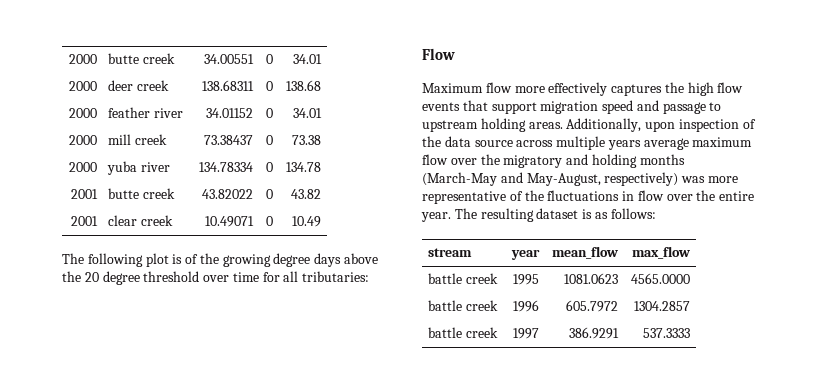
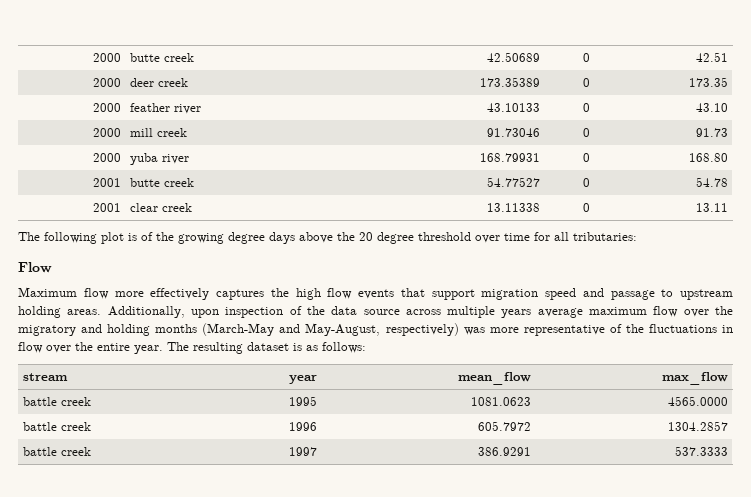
- 2000 | butte creek | 34.00551 | 0 | 34.01
+ 2000 | butte creek | 42.50689 | 0 | 42.51
- 2000 | deer creek | 138.68311 | 0 | 138.68
+ 2000 | deer creek | 173.35389 | 0 | 173.35
- 2000 | feather river | 34.01152 | 0 | 34.01
+ 2000 | feather river | 43.10133 | 0 | 43.10
- 2000 | mill creek | 73.38437 | 0 | 73.38
+ 2000 | mill creek | 91.73046 | 0 | 91.73
- 2000 | yuba river | 134.78334 | 0 | 134.78
+ 2000 | yuba river | 168.79931 | 0 | 168.80
- 2001 | butte creek | 43.82022 | 0 | 43.82
+ 2001 | butte creek | 54.77527 | 0 | 54.78
- 2001 | clear creek | 10.49071 | 0 | 10.49
+ 2001 | clear creek | 13.11338 | 0 | 13.11

